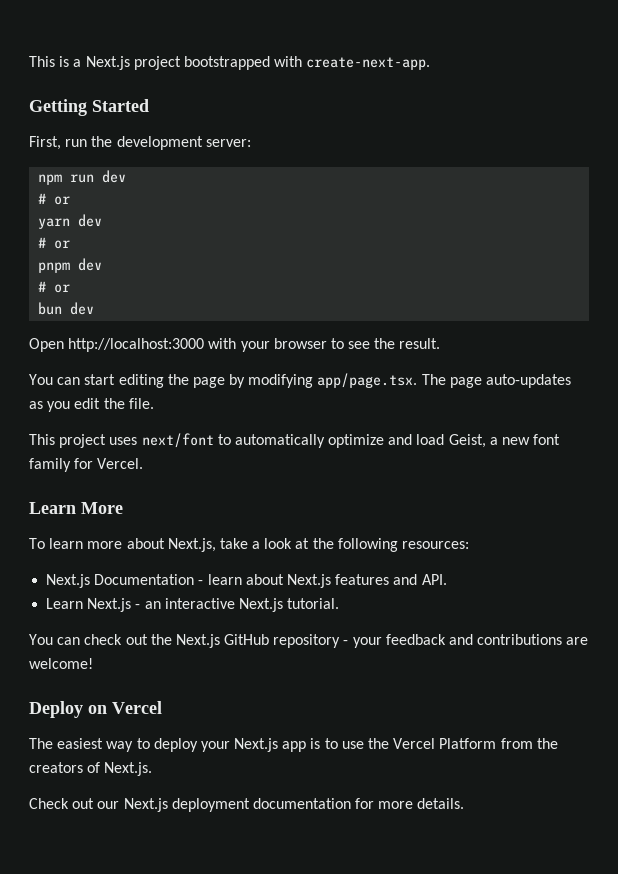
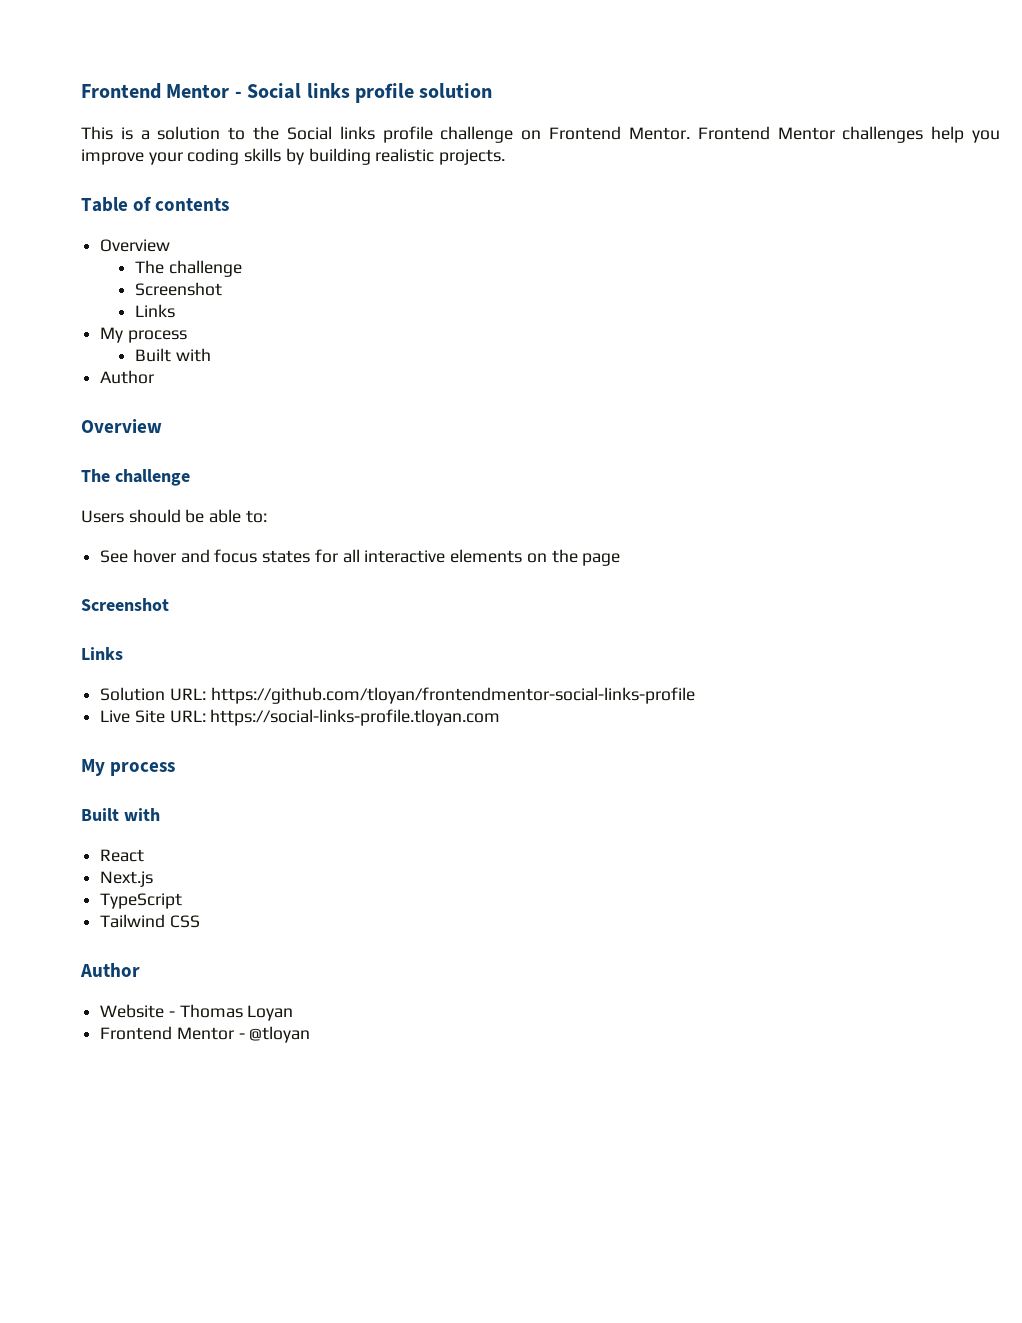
- This is a Next.js project bootstrapped with create-next-app.
- Getting Started
- First, run the development server:
- npm run dev
- # or
- yarn dev
- # or
- pnpm dev
- # or
- bun dev
- Open http://localhost:3000 with your browser to see the result.
- You can start editing the page by modifying app/page.tsx. The page auto-updates as you edit the file.
- This project uses next/font to automatically optimize and load Geist, a new font family for Vercel.
- Learn More
- To learn more about Next.js, take a look at the following resources:
- Next.js Documentation - learn about Next.js features and API.
- Learn Next.js - an interactive Next.js tutorial.
- You can check out the Next.js GitHub repository - your feedback and contributions are welcome!
- Deploy on Vercel
- The easiest way to deploy your Next.js app is to use the Vercel Platform from the creators of Next.js.
- Check out our Next.js deployment documentation for more details.
+ Frontend Mentor - Social links profile solution
+ This is a solution to the Social links profile challenge on Frontend Mentor. Frontend Mentor challenges help you improve your coding skills by building realistic projects.
+ Table of contents
+ Overview
+ The challenge
+ Screenshot
+ Links
+ My process
+ Built with
+ Author
+ Overview
+ The challenge
+ Users should be able to:
+ See hover and focus states for all interactive elements on the page
+ Screenshot
+ Links
+ Solution URL: https://github.com/tloyan/frontendmentor-social-links-profile
+ Live Site URL: https://social-links-profile.tloyan.com
+ My process
+ Built with
+ React
+ Next.js
+ TypeScript
+ Tailwind CSS
+ Author
+ Website - Thomas Loyan
+ Frontend Mentor - @tloyan

